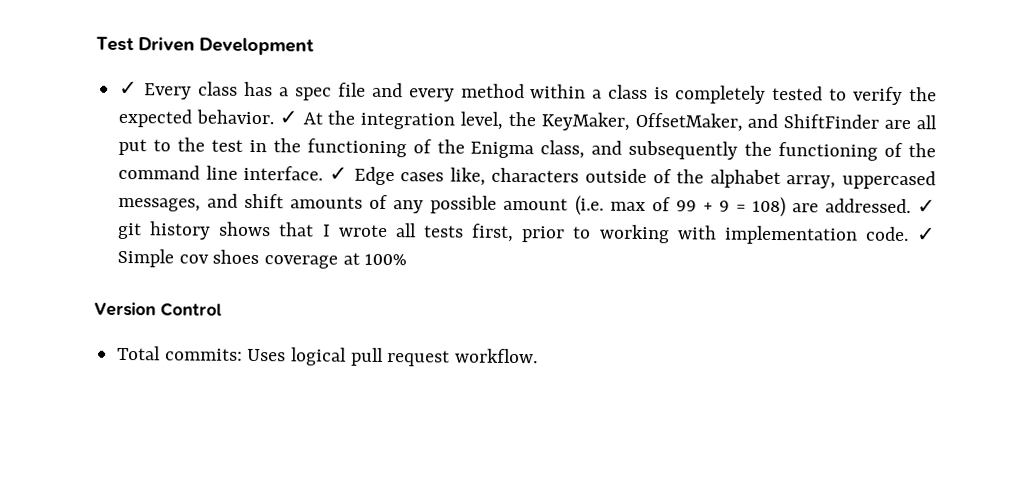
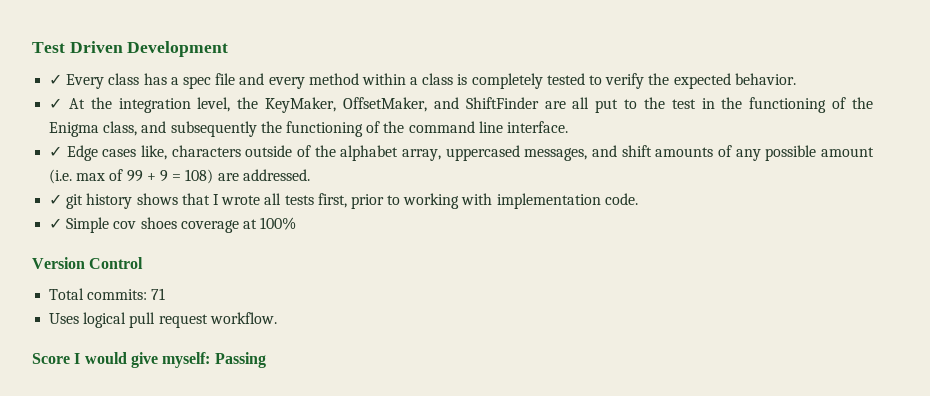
- ✓ Every class has a spec file and every method within a class is completely tested to verify the expected behavior. ✓ At the integration level, the KeyMaker, OffsetMaker, and ShiftFinder are all put to the test in the functioning of the Enigma class, and subsequently the functioning of the command line interface. ✓ Edge cases like, characters outside of the alphabet array, uppercased messages, and shift amounts of any possible amount (i.e. max of 99 + 9 = 108) are addressed. ✓ git history shows that I wrote all tests first, prior to working with implementation code. ✓ Simple cov shoes coverage at 100%
+ ✓ Every class has a spec file and every method within a class is completely tested to verify the expected behavior.
+ ✓ At the integration level, the KeyMaker, OffsetMaker, and ShiftFinder are all put to the test in the functioning of the Enigma class, and subsequently the functioning of the command line interface.
+ ✓ Edge cases like, characters outside of the alphabet array, uppercased messages, and shift amounts of any possible amount (i.e. max of 99 + 9 = 108) are addressed.
+ ✓ git history shows that I wrote all tests first, prior to working with implementation code.
+ ✓ Simple cov shoes coverage at 100%
- Total commits: Uses logical pull request workflow.
+ Total commits: 71
+ Uses logical pull request workflow.
+ Score I would give myself: Passing

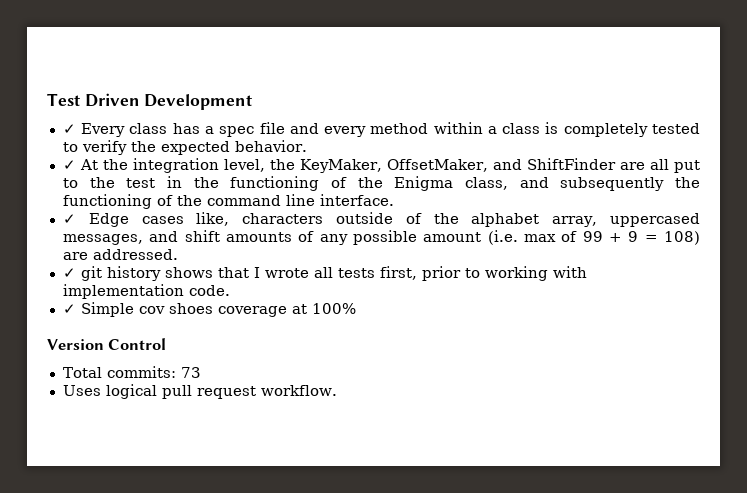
- Total commits: 71
+ Total commits: 73
- Score I would give myself: Passing

